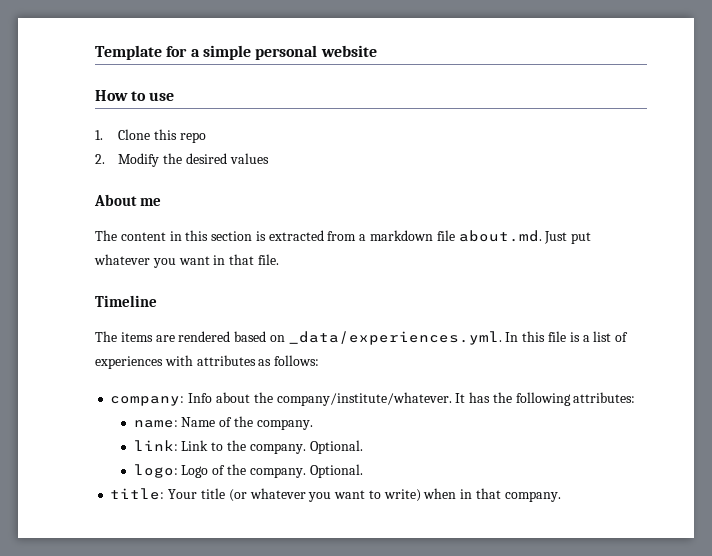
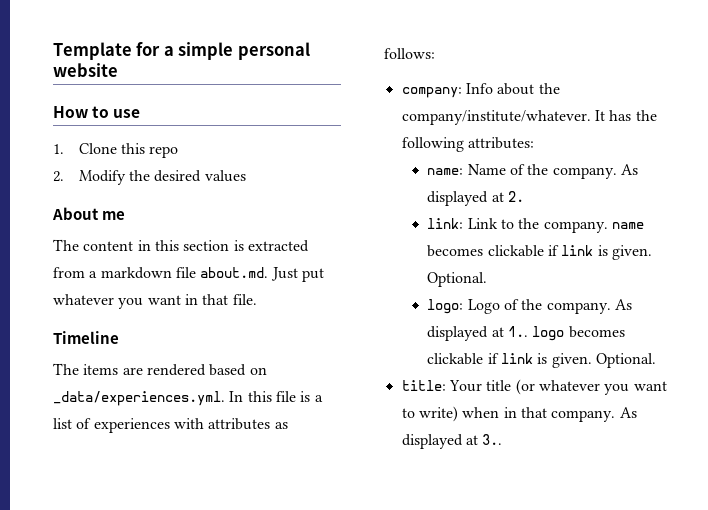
+ As displayed at 2.
- link: Link to the company.
+ link: Link to the company. name becomes clickable if link is given.
+ As displayed at 1.. logo becomes clickable if link is given.
+ As displayed at 3..

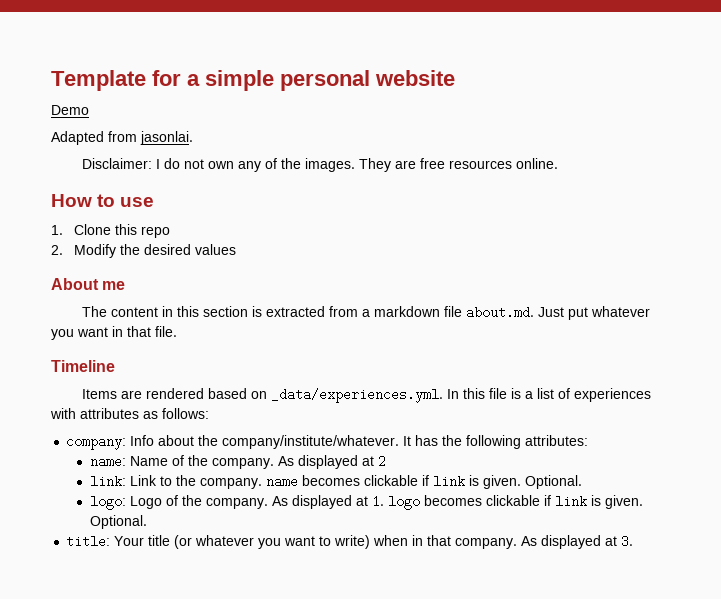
+ Demo
+ Adapted from jasonlai.
+ Disclaimer: I do not own any of the images. They are free resources online.
- The items are rendered based on _data/experiences.yml. In this file is a list of experiences with attributes as follows:
+ Items are rendered based on _data/experiences.yml. In this file is a list of experiences with attributes as follows:
- As displayed at 2.
+ As displayed at 2
- As displayed at 1.. logo becomes clickable if link is given.
+ As displayed at 1. logo becomes clickable if link is given.
- As displayed at 3..
+ As displayed at 3.

